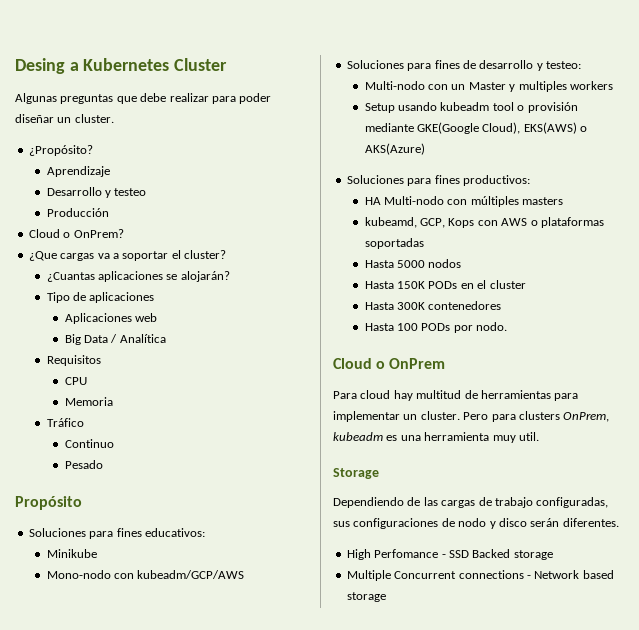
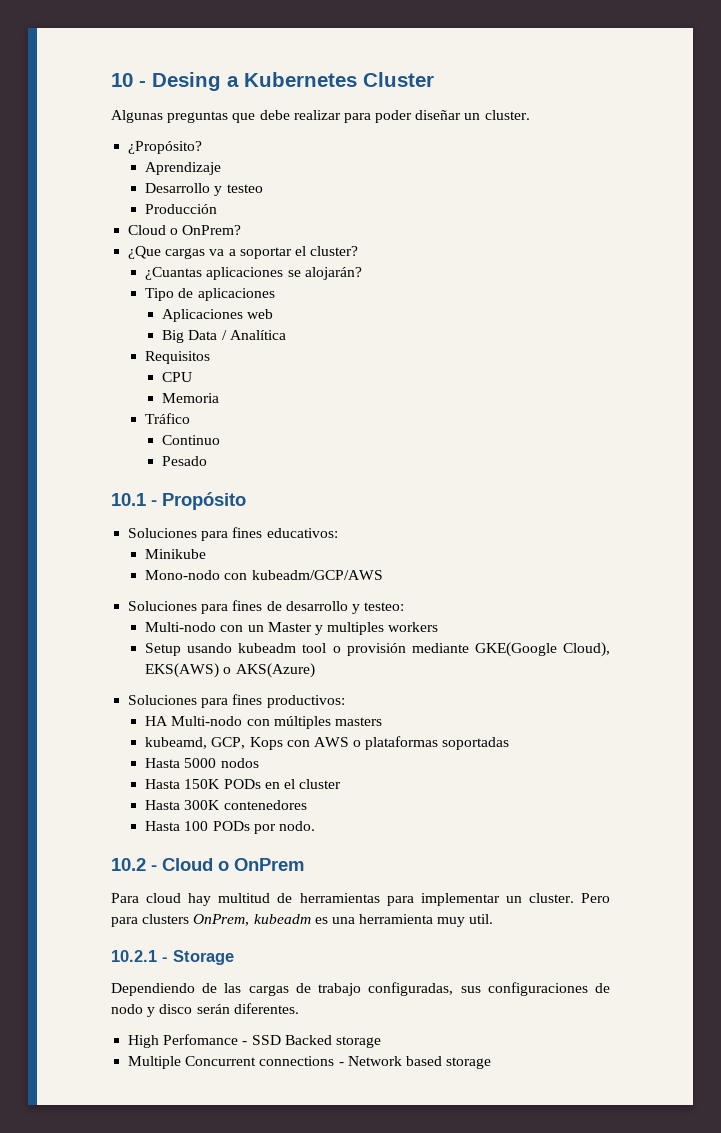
- Desing a Kubernetes Cluster
+ 10 - Desing a Kubernetes Cluster
- Propósito
+ 10.1 - Propósito
- Cloud o OnPrem
+ 10.2 - Cloud o OnPrem
- Storage
+ 10.2.1 - Storage

